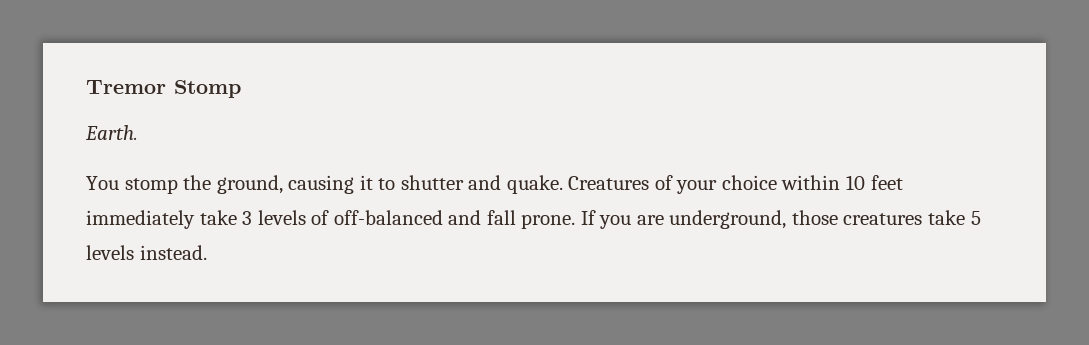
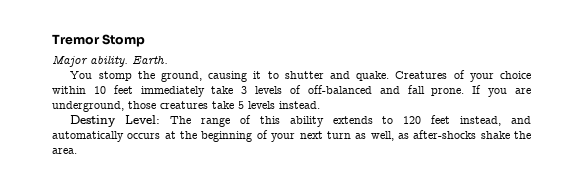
+ Major ability.
+ Destiny Level: The range of this ability extends to 120 feet instead, and automatically occurs at the beginning of your next turn as well, as after-shocks shake the area.

